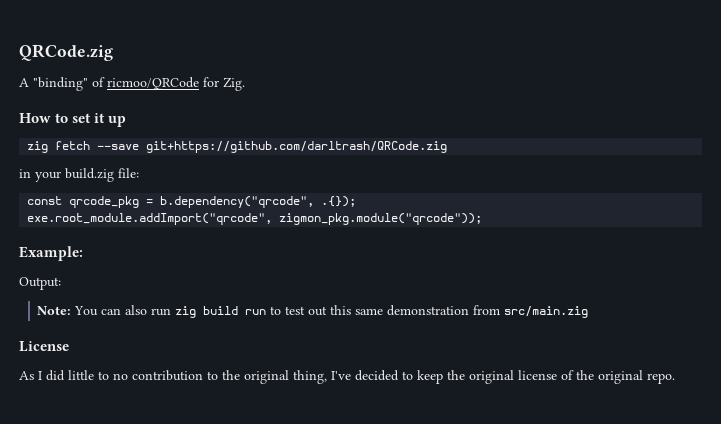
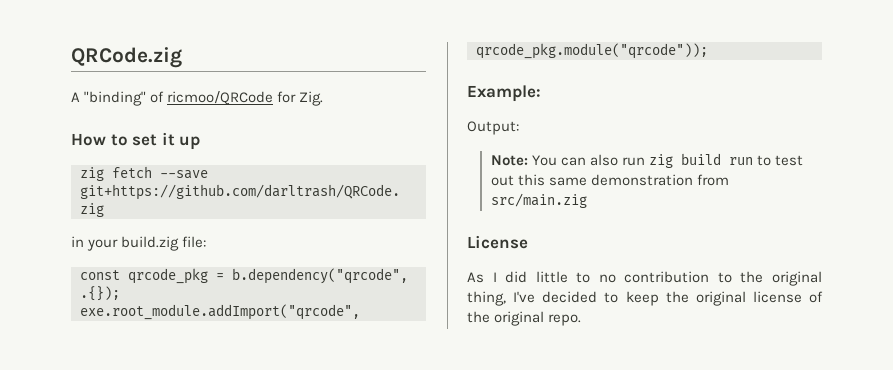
- exe.root_module.addImport("qrcode", zigmon_pkg.module("qrcode"));
+ exe.root_module.addImport("qrcode", qrcode_pkg.module("qrcode"));

